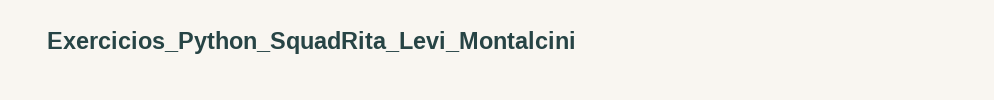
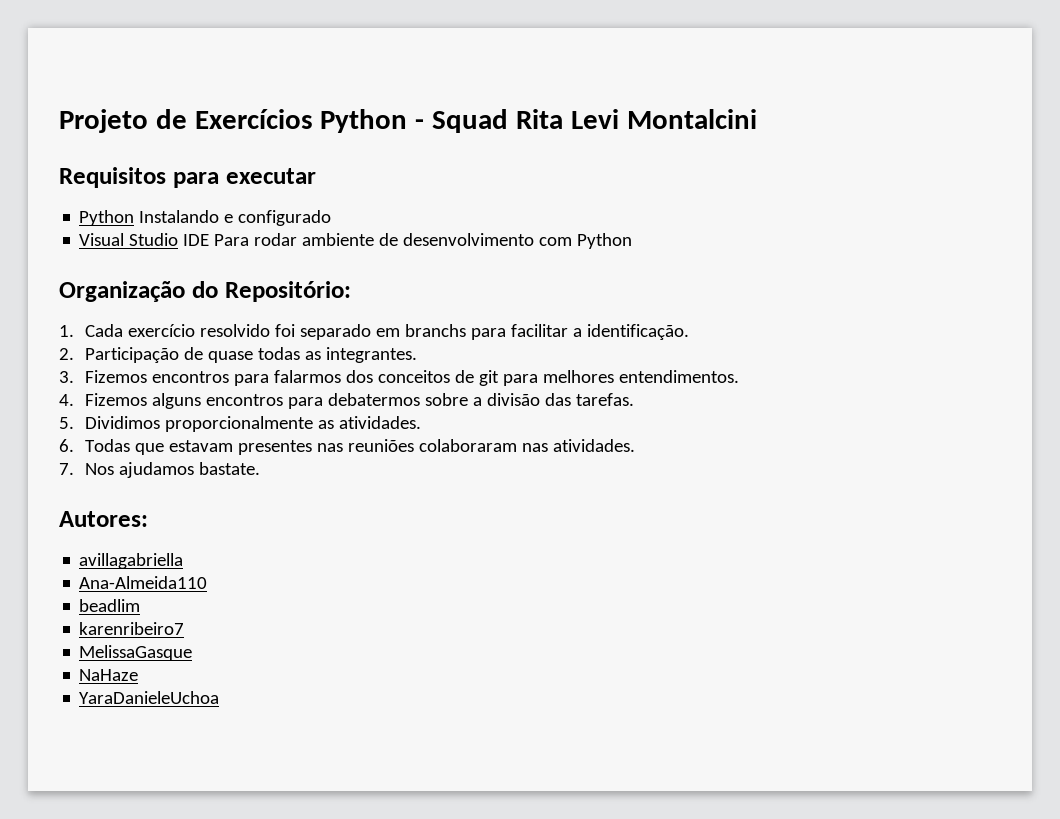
- Exercicios_Python_SquadRita_Levi_Montalcini
+ Projeto de Exercícios Python - Squad Rita Levi Montalcini
+ Requisitos para executar
+ Python Instalando e configurado
+ Visual Studio IDE Para rodar ambiente de desenvolvimento com Python
+ Organização do Repositório:
+ 1. Cada exercício resolvido foi separado em branchs para facilitar a identificação.
+ 2. Participação de quase todas as integrantes.
+ 3. Fizemos encontros para falarmos dos conceitos de git para melhores entendimentos.
+ 4. Fizemos alguns encontros para debatermos sobre a divisão das tarefas.
+ 5. Dividimos proporcionalmente as atividades.
+ 6. Todas que estavam presentes nas reuniões colaboraram nas atividades.
+ 7. Nos ajudamos bastate.
+ Autores:
+ avillagabriella
+ Ana-Almeida110
+ beadlim
+ karenribeiro7
+ MelissaGasque
+ NaHaze
+ YaraDanieleUchoa

